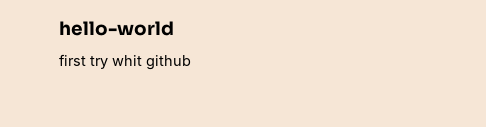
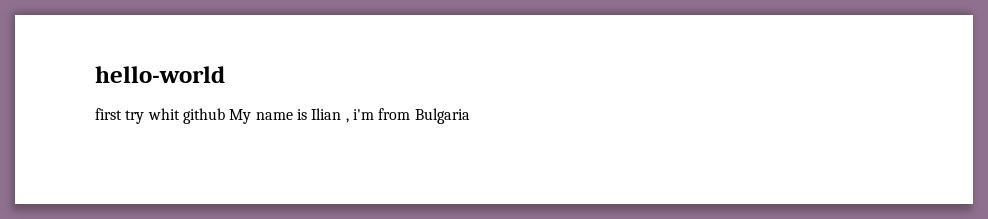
- first try whit github
+ first try whit github My name is Ilian , i'm from Bulgaria

